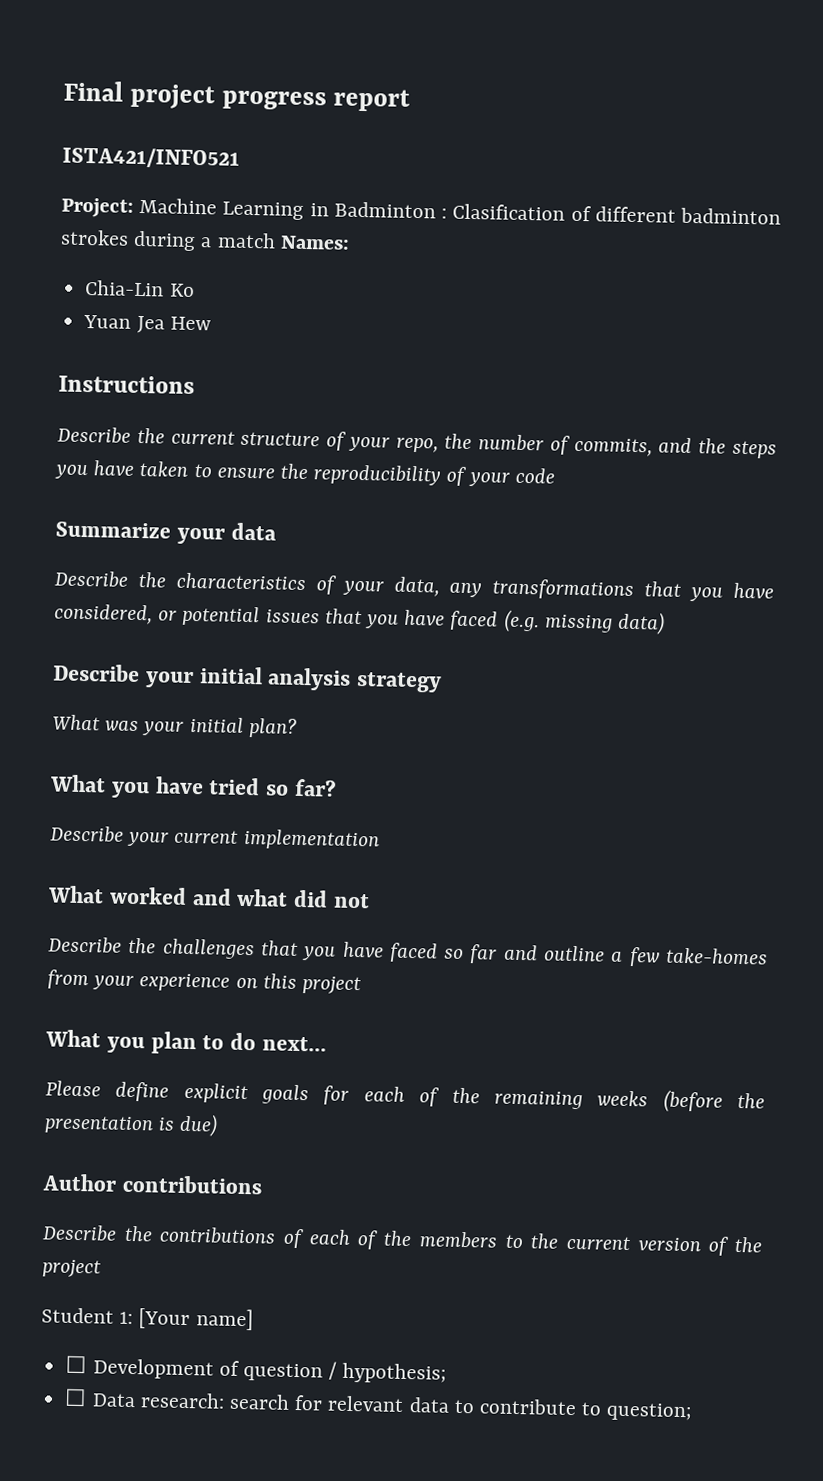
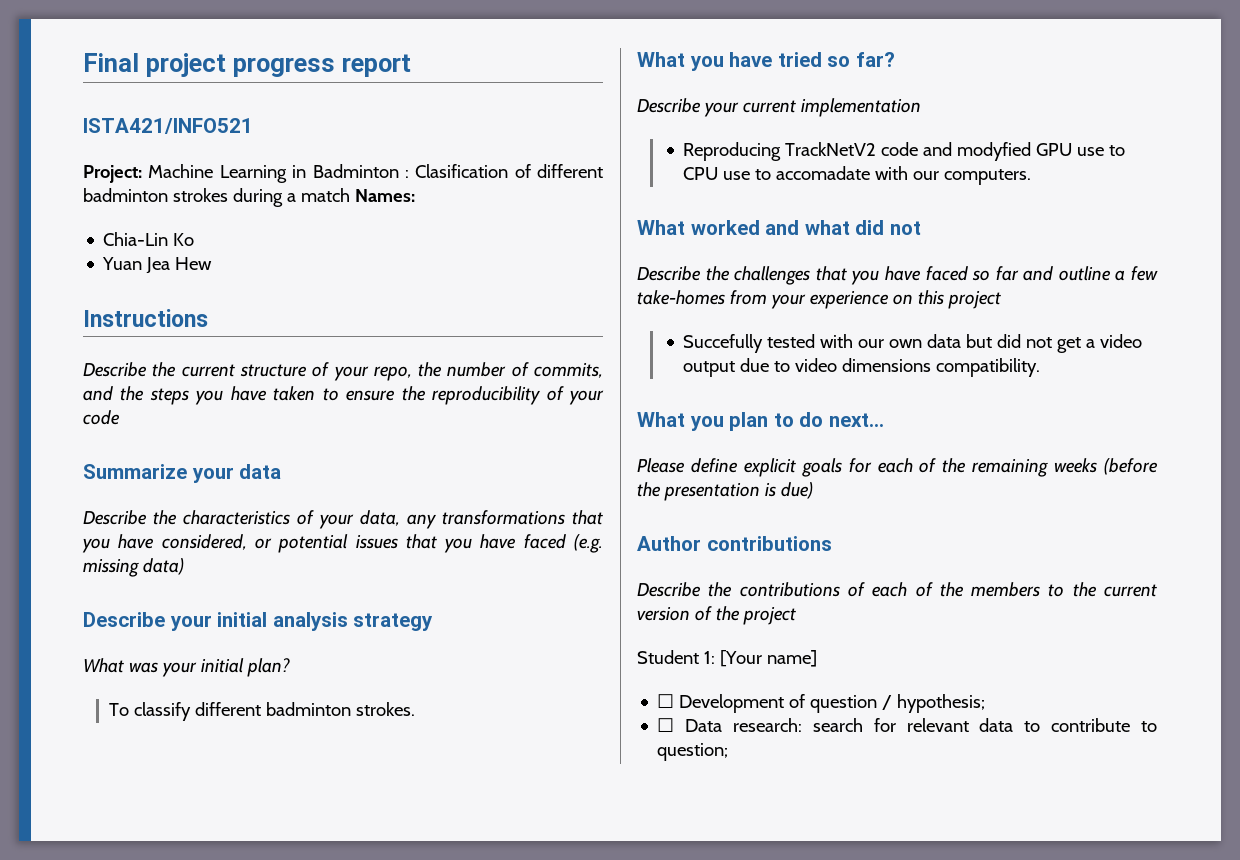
+ To classify different badminton strokes.
+ Reproducing TrackNetV2 code and modyfied GPU use to CPU use to accomadate with our computers.
+ Succefully tested with our own data but did not get a video output due to video dimensions compatibility.

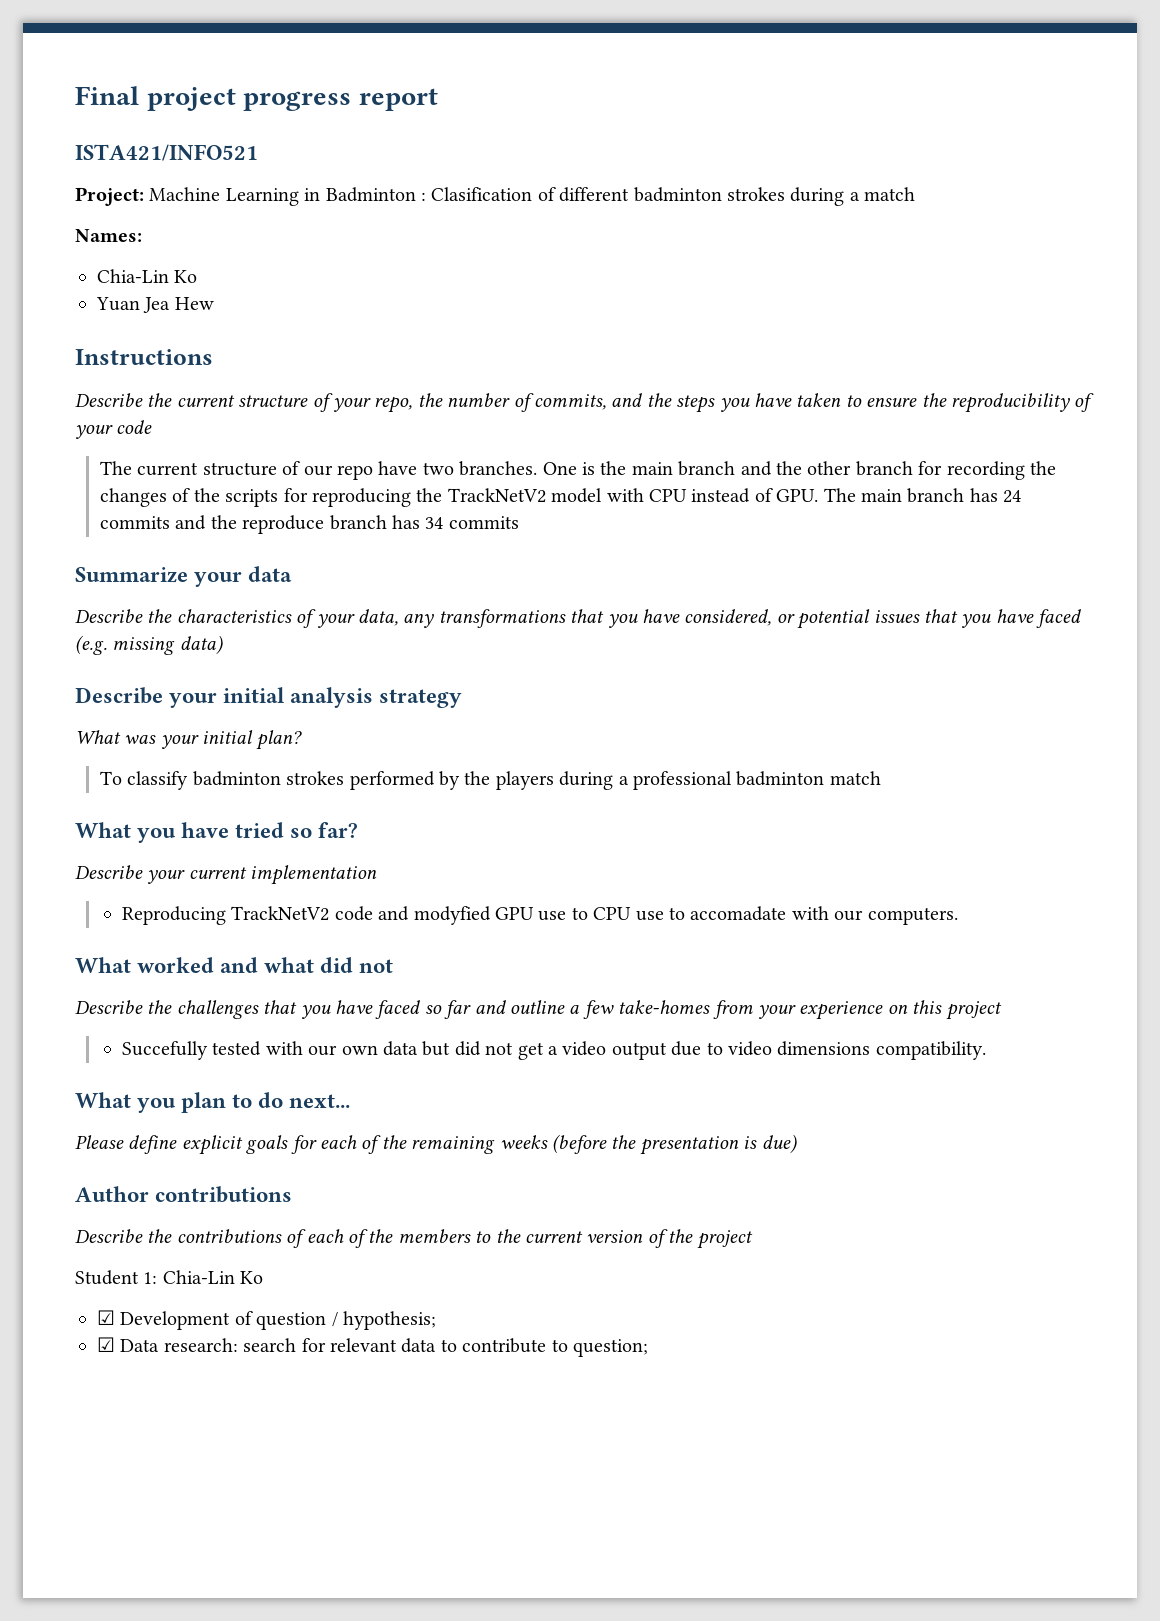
- Project: Machine Learning in Badminton : Clasification of different badminton strokes during a match Names:
+ Project: Machine Learning in Badminton : Clasification of different badminton strokes during a match
+ Names:
+ The current structure of our repo have two branches. One is the main branch and the other branch for recording the changes of the scripts for reproducing the TrackNetV2 model with CPU instead of GPU. The main branch has 24 commits and the reproduce branch has 34 commits
- To classify different badminton strokes.
+ To classify badminton strokes performed by the players during a professional badminton match
- Student 1: [Your name]
- ☐ Development of question / hypothesis;
+ Student 1: Chia-Lin Ko
+ ☑ Development of question / hypothesis;
- ☐ Data research: search for relevant data to contribute to question;
+ ☑ Data research: search for relevant data to contribute to question;

